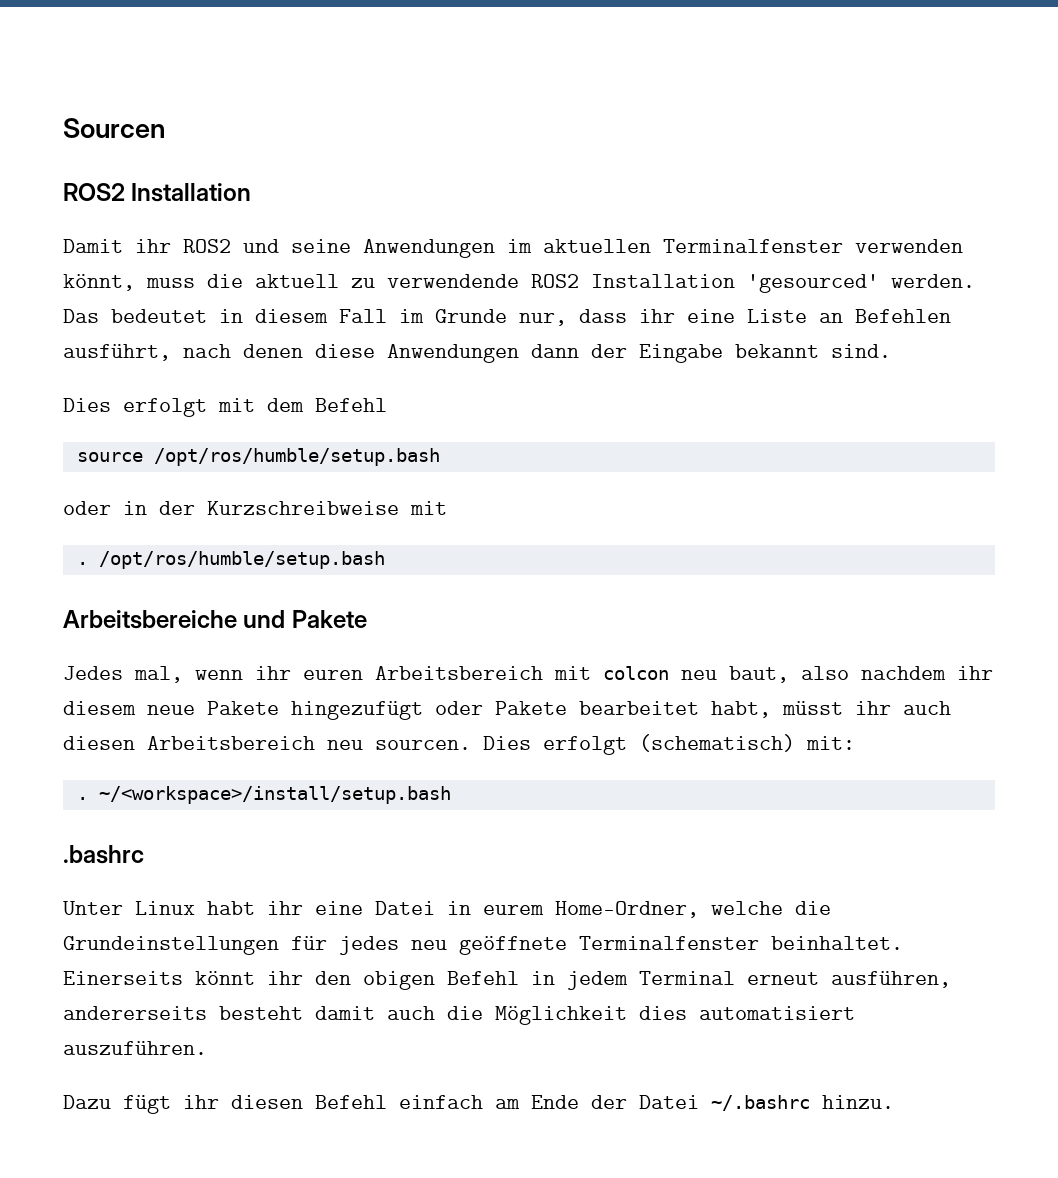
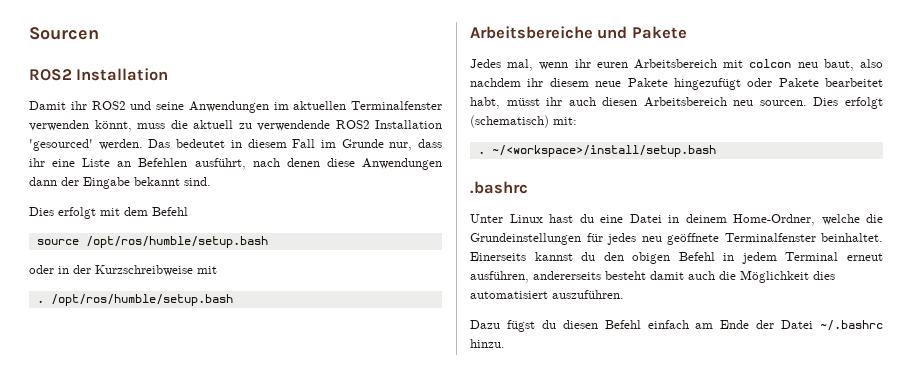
- Unter Linux habt ihr eine Datei in eurem Home-Ordner, welche die Grundeinstellungen für jedes neu geöffnete Terminalfenster beinhaltet.
+ Unter Linux hast du eine Datei in deinem Home-Ordner, welche die Grundeinstellungen für jedes neu geöffnete Terminalfenster beinhaltet.
- Einerseits könnt ihr den obigen Befehl in jedem Terminal erneut ausführen, andererseits besteht damit auch die Möglichkeit dies automatisiert auszuführen.
+ Einerseits kannst du den obigen Befehl in jedem Terminal erneut ausführen, andererseits besteht damit auch die Möglichkeit dies automatisiert auszuführen.
- Dazu fügt ihr diesen Befehl einfach am Ende der Datei ~/.bashrc hinzu.
+ Dazu fügst du diesen Befehl einfach am Ende der Datei ~/.bashrc hinzu.

